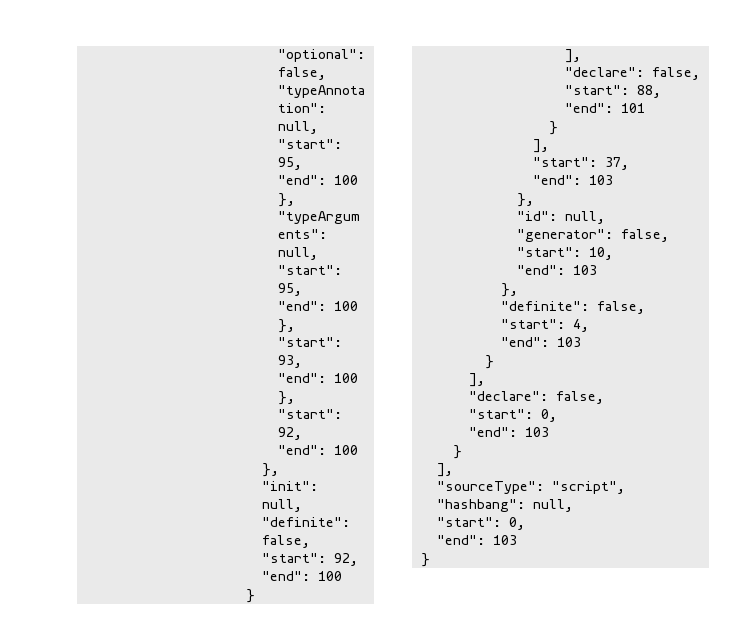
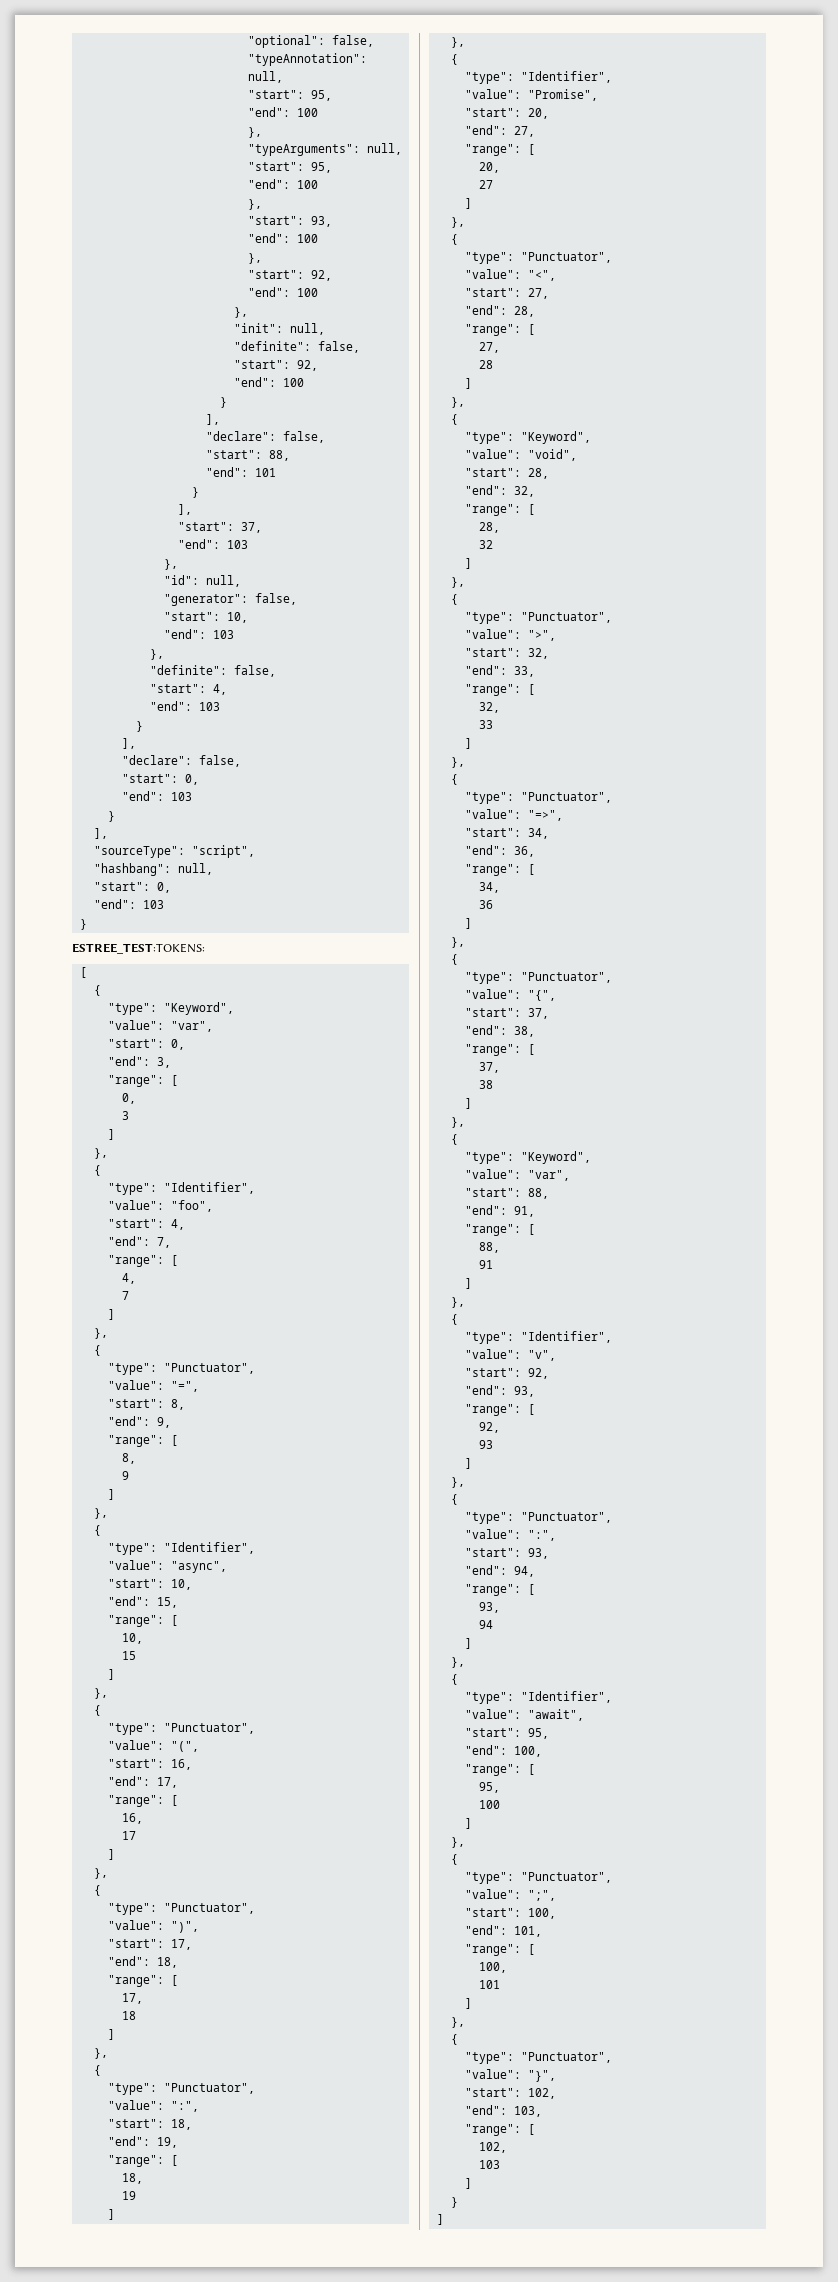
+ ESTREE_TEST:TOKENS:
+ [
+ {
+ "type": "Keyword",
+ "value": "var",
+ "start": 0,
+ "end": 3,
+ "range": [
+ 0,
+ 3
+ ]
+ },
+ {
+ "type": "Identifier",
+ "value": "foo",
+ "start": 4,
+ "end": 7,
+ "range": [
+ 4,
+ 7
+ ]
+ },
+ {
+ "type": "Punctuator",
+ "value": "=",
+ "start": 8,
+ "end": 9,
+ "range": [
+ 8,
+ 9
+ ]
+ },
+ {
+ "type": "Identifier",
+ "value": "async",
+ "start": 10,
+ "end": 15,
+ "range": [
+ 10,
+ 15
+ ]
+ },
+ {
+ "type": "Punctuator",
+ "value": "(",
+ "start": 16,
+ "end": 17,
+ "range": [
+ 16,
+ 17
+ ]
+ },
+ {
+ "type": "Punctuator",
+ "value": ")",
+ "start": 17,
+ "end": 18,
+ "range": [
+ 17,
+ 18
+ ]
+ },
+ {
+ "type": "Punctuator",
+ "value": ":",
+ "start": 18,
+ "end": 19,
+ "range": [
+ 18,
+ 19
+ ]
+ },
+ {
+ "type": "Identifier",
+ "value": "Promise",
+ "start": 20,
+ "end": 27,
+ "range": [
+ 20,
+ 27
+ ]
+ },
+ {
+ "type": "Punctuator",
+ "value": "<",
+ "start": 27,
+ "end": 28,
+ "range": [
+ 27,
+ 28
+ ]
+ },
+ {
+ "type": "Keyword",
+ "value": "void",
+ "start": 28,
+ "end": 32,
+ "range": [
+ 28,
+ 32
+ ]
+ },
+ {
+ "type": "Punctuator",
+ "value": ">",
+ "start": 32,
+ "end": 33,
+ "range": [
+ 32,
+ 33
+ ]
+ },
+ {
+ "type": "Punctuator",
+ "value": "=>",
+ "start": 34,
+ "end": 36,
+ "range": [
+ 34,
+ 36
+ ]
+ },
+ {
+ "type": "Punctuator",
+ "value": "{",
+ "start": 37,
+ "end": 38,
+ "range": [
+ 37,
+ 38
+ ]
+ },
+ {
+ "type": "Keyword",
+ "value": "var",
+ "start": 88,
+ "end": 91,
+ "range": [
+ 88,
+ 91
+ ]
+ },
+ {
+ "type": "Identifier",
+ "value": "v",
+ "start": 92,
+ "end": 93,
+ "range": [
+ 92,
+ 93
+ ]
+ },
+ {
+ "type": "Punctuator",
+ "value": ":",
+ "start": 93,
+ "end": 94,
+ "range": [
+ 93,
+ 94
+ ]
+ },
+ {
+ "type": "Identifier",
+ "value": "await",
+ "start": 95,
+ "end": 100,
+ "range": [
+ 95,
+ 100
+ ]
+ },
+ {
+ "type": "Punctuator",
+ "value": ";",
+ "start": 100,
+ "end": 101,
+ "range": [
+ 100,
+ 101
+ ]
+ },
+ {
+ "type": "Punctuator",
+ "value": "}",
+ "start": 102,
+ "end": 103,
+ "range": [
+ 102,
+ 103
+ ]
+ }
+ ]

